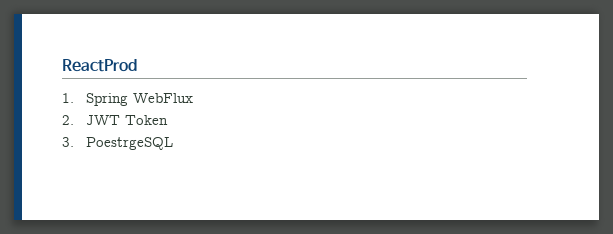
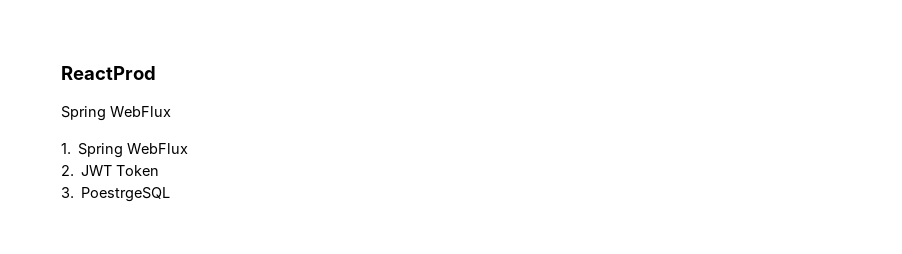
  ReactProd
+ Spring WebFlux

